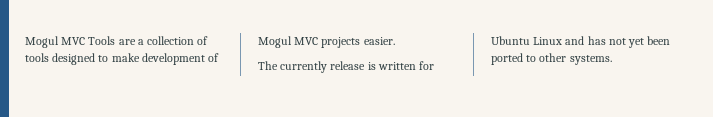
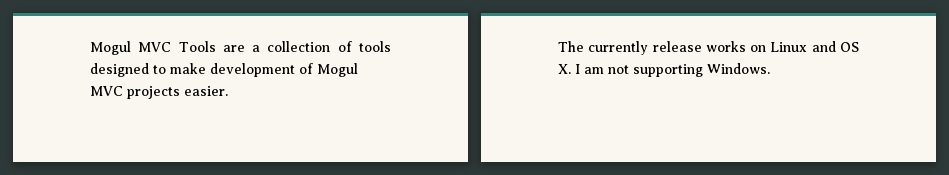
- The currently release is written for Ubuntu Linux and has not yet been ported to other systems.
+ The currently release works on Linux and OS X. I am not supporting Windows.

